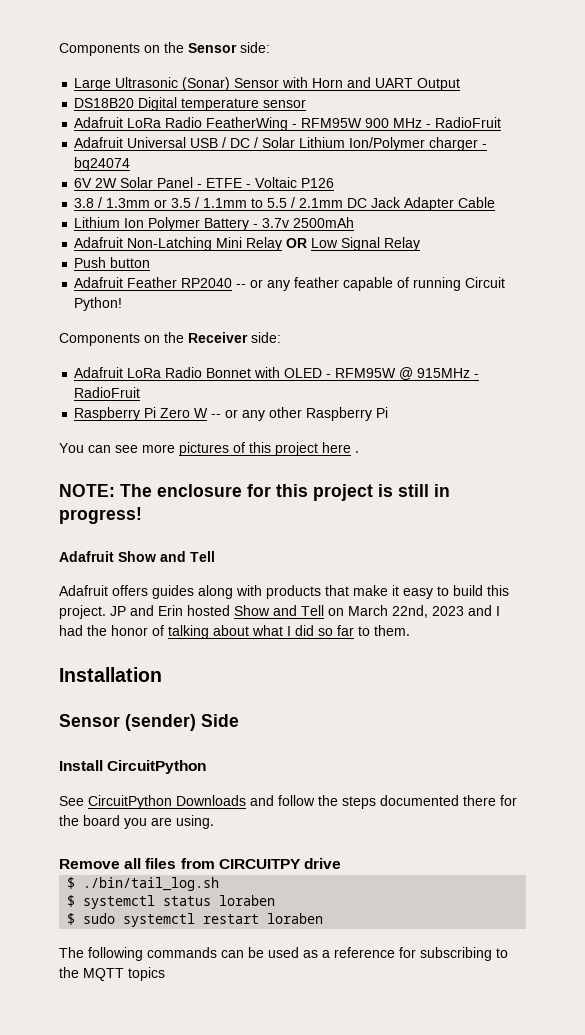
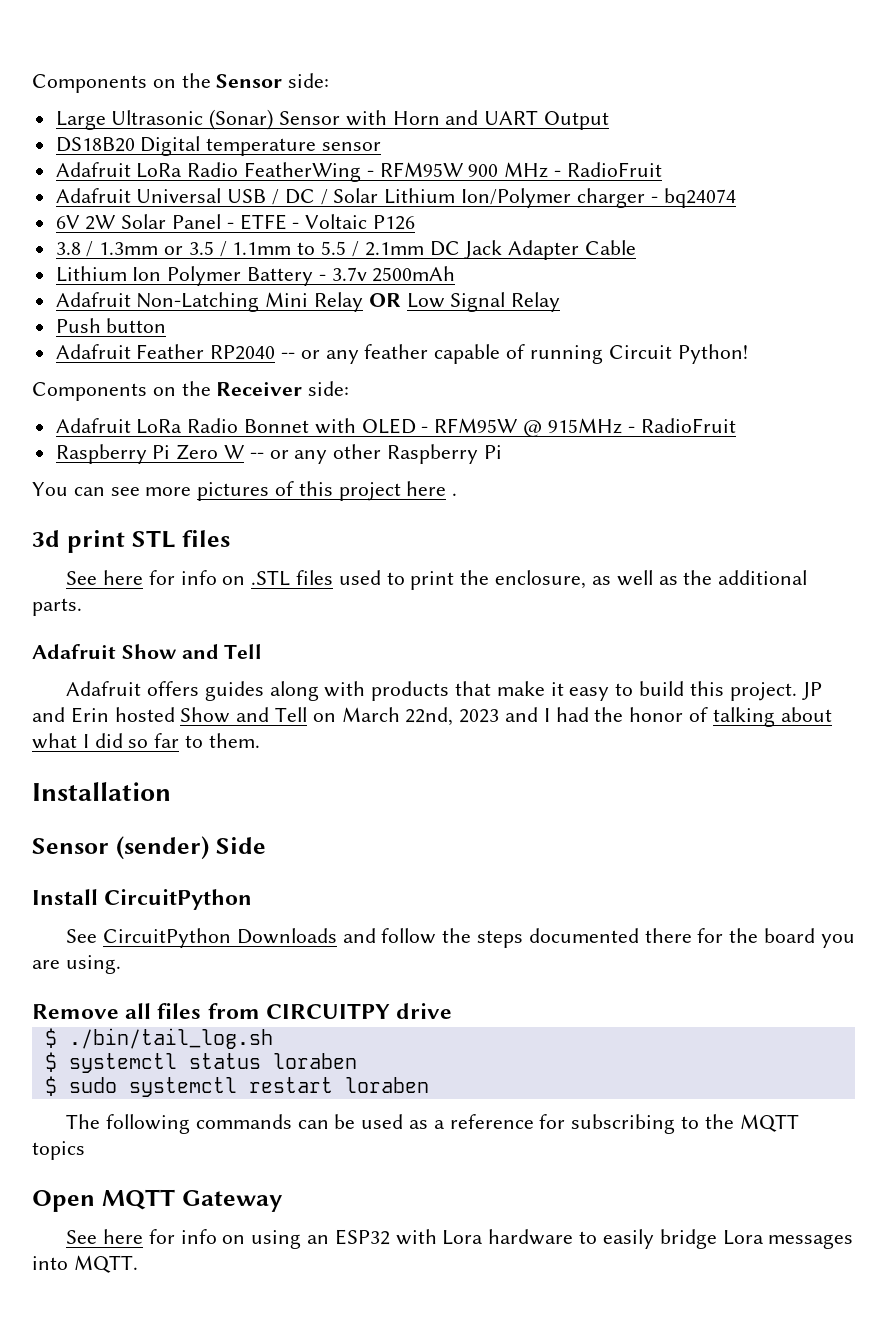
- NOTE: The enclosure for this project is still in progress!
+ 3d print STL files
+ See here for info on .STL files used to print the enclosure, as well as the additional parts.
+ Open MQTT Gateway
+ See here for info on using an ESP32 with Lora hardware to easily bridge Lora messages into MQTT.

